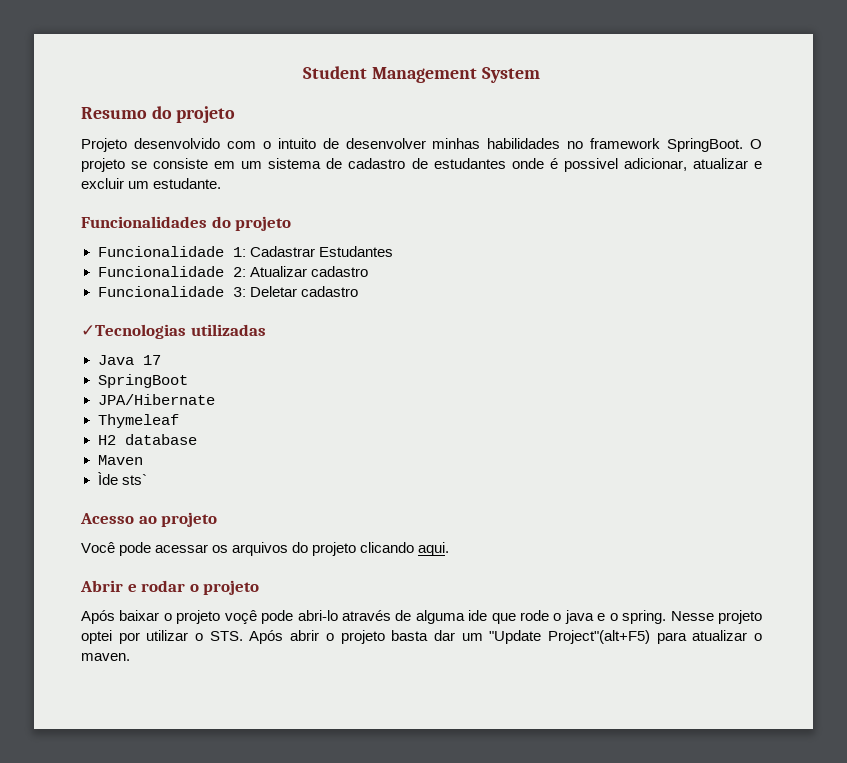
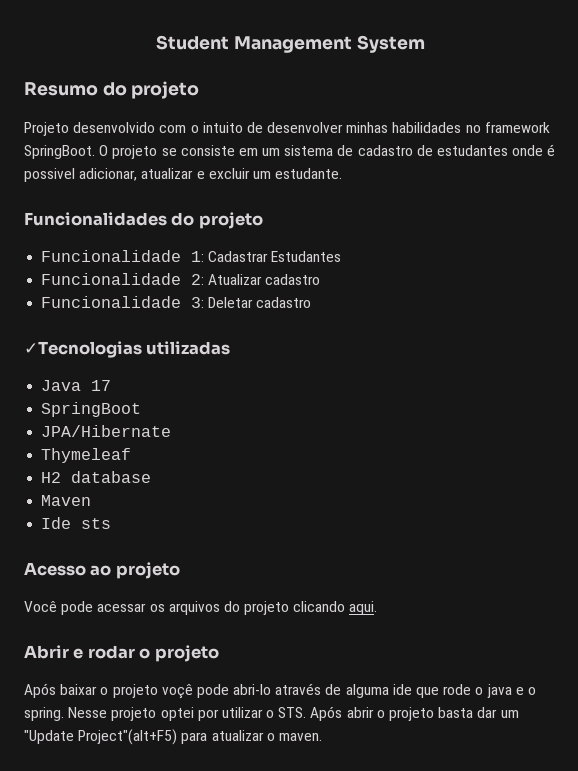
- Ìde sts`
+ Ide sts

